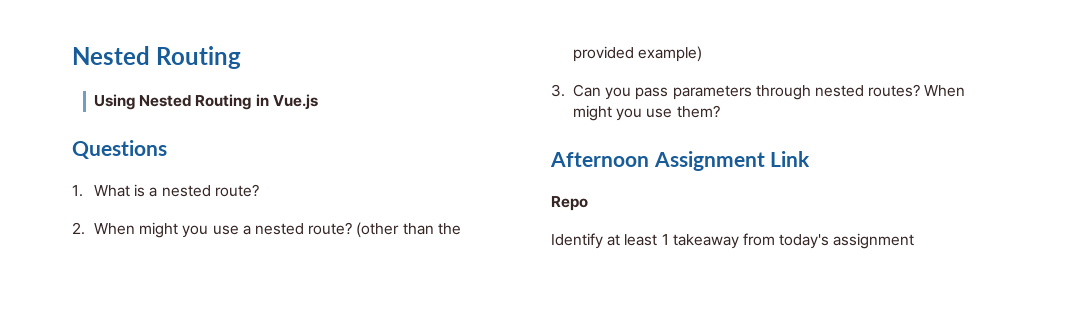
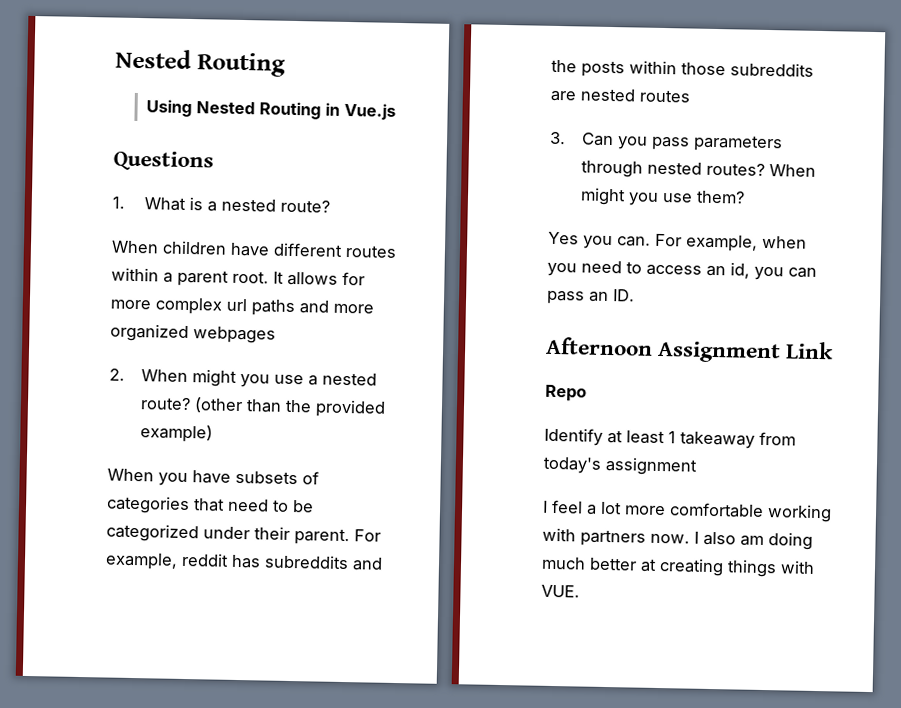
+ When children have different routes within a parent root. It allows for more complex url paths and more organized webpages
+ When you have subsets of categories that need to be categorized under their parent. For example, reddit has subreddits and the posts within those subreddits are nested routes
+ Yes you can. For example, when you need to access an id, you can pass an ID.
+ I feel a lot more comfortable working with partners now. I also am doing much better at creating things with VUE.

